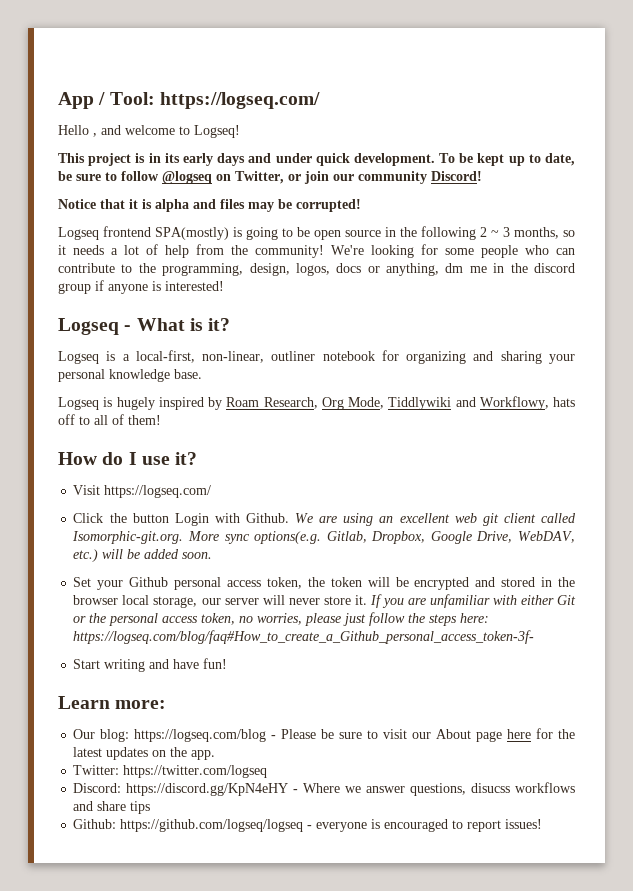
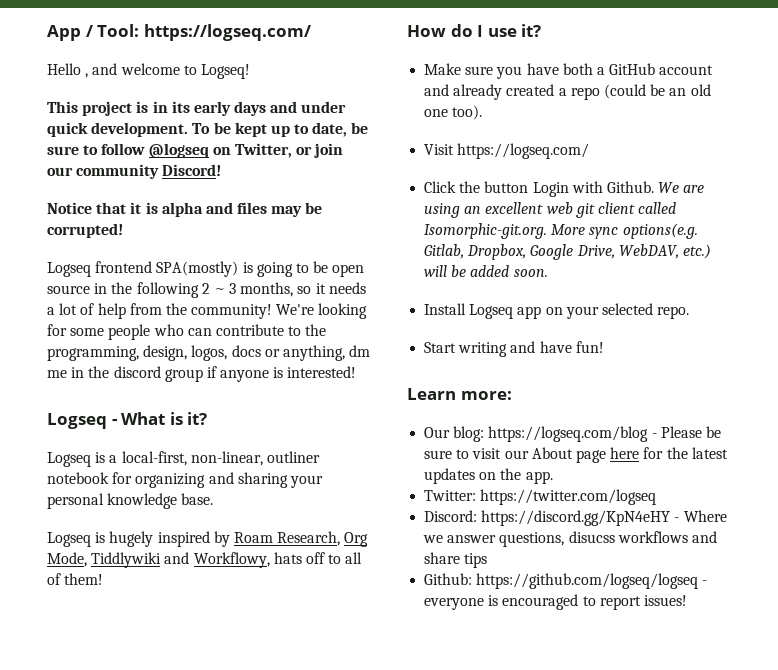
+ Make sure you have both a GitHub account and already created a repo (could be an old one too).
- Set your Github personal access token, the token will be encrypted and stored in the browser local storage, our server will never store it. If you are unfamiliar with either Git or the personal access token, no worries, please just follow the steps here: https://logseq.com/blog/faq#How_to_create_a_Github_personal_access_token-3f-
+ Install Logseq app on your selected repo.

